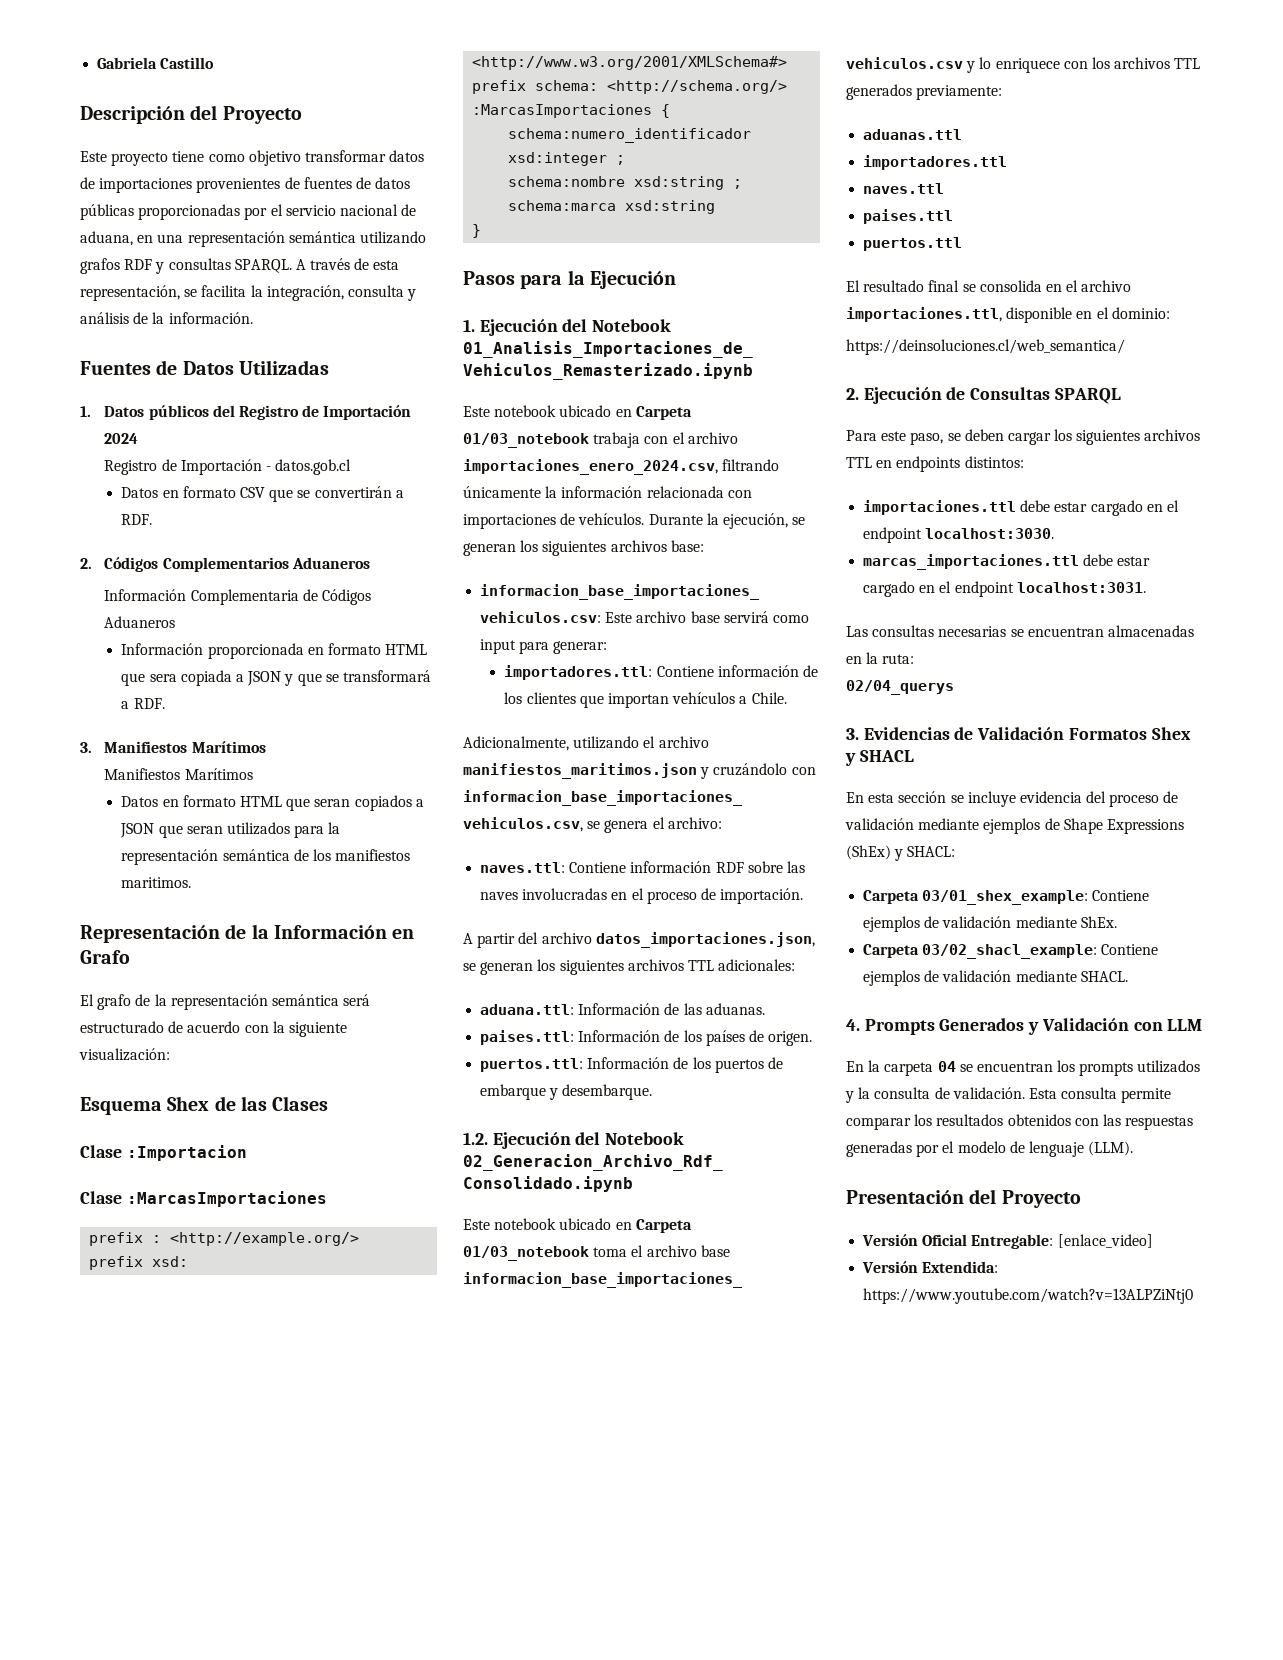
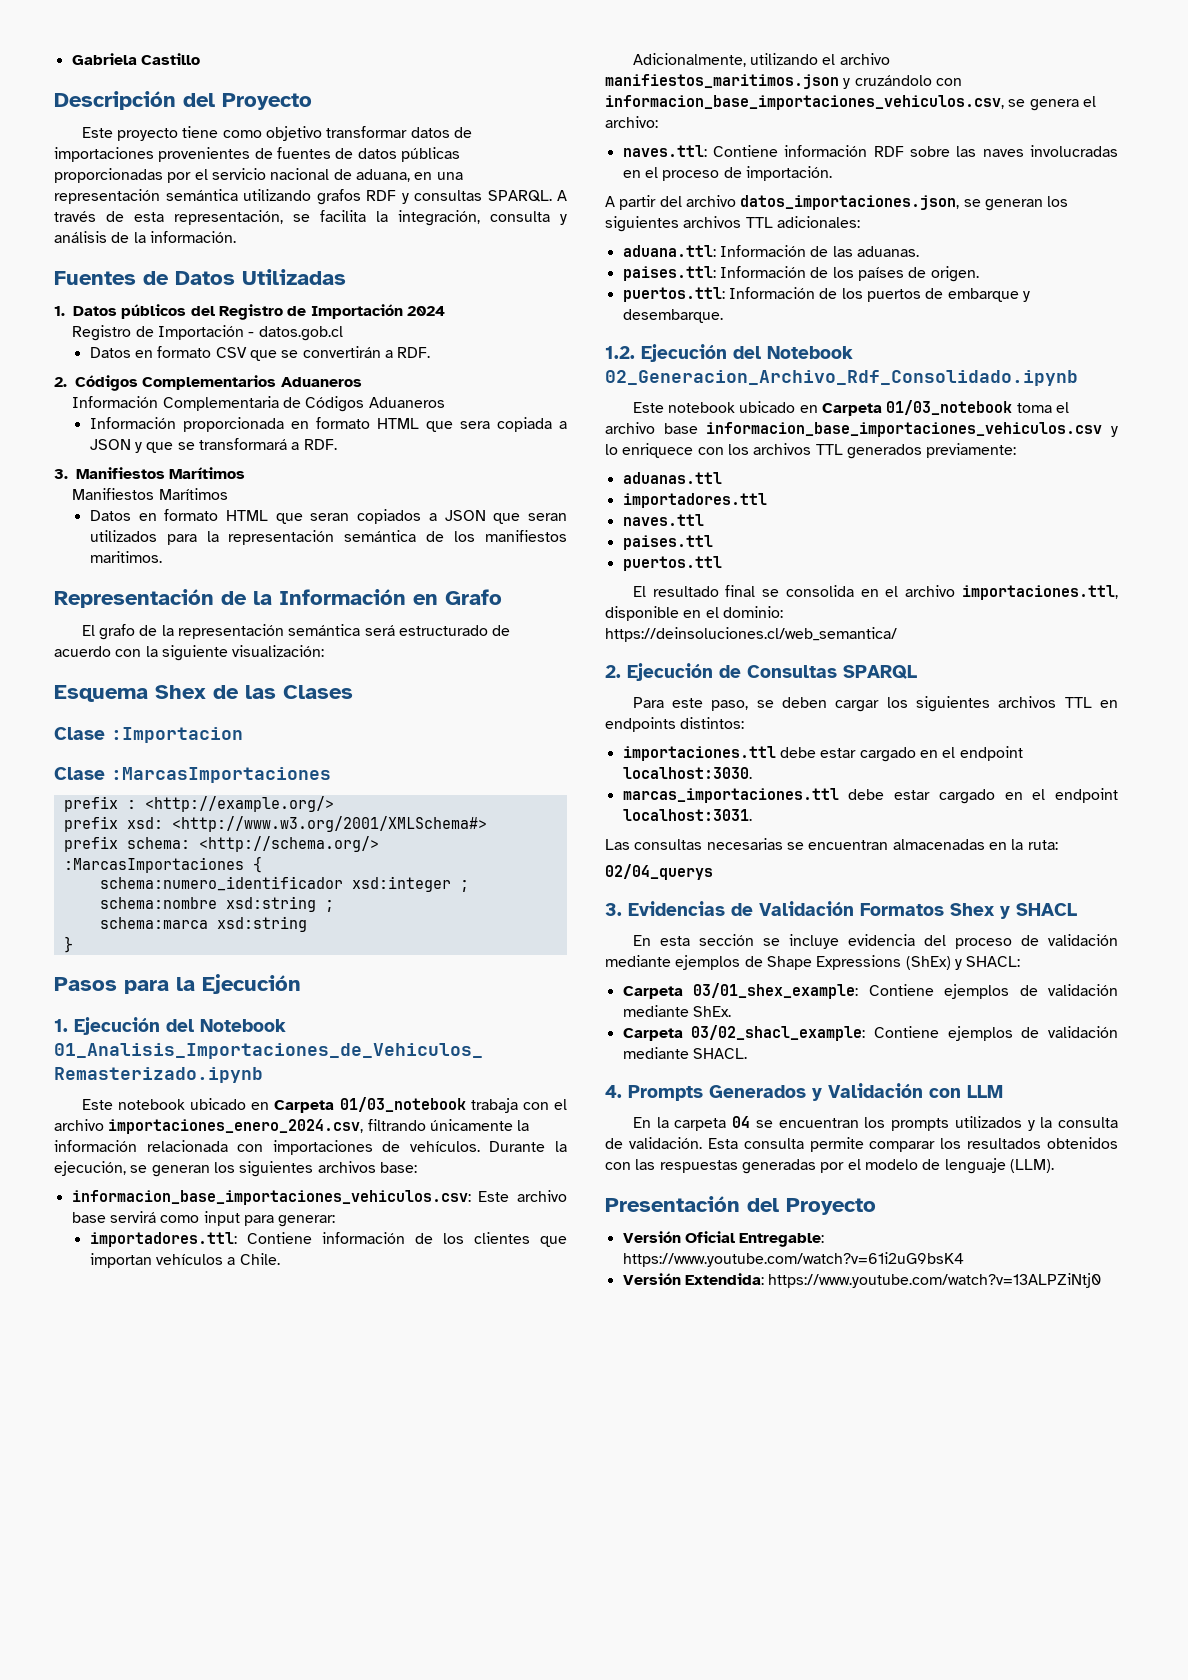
- Versión Oficial Entregable: [enlace_video]
+ Versión Oficial Entregable: https://www.youtube.com/watch?v=61i2uG9bsK4

